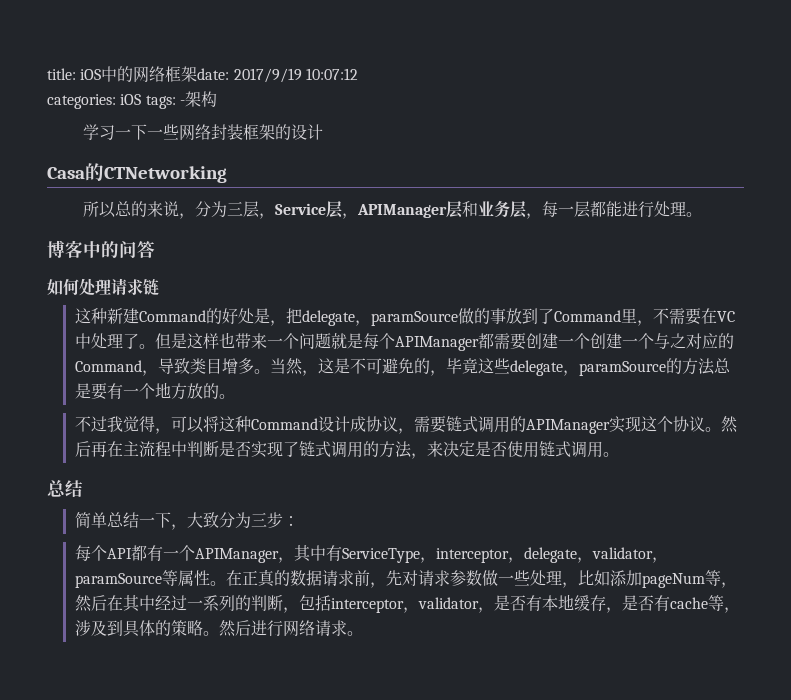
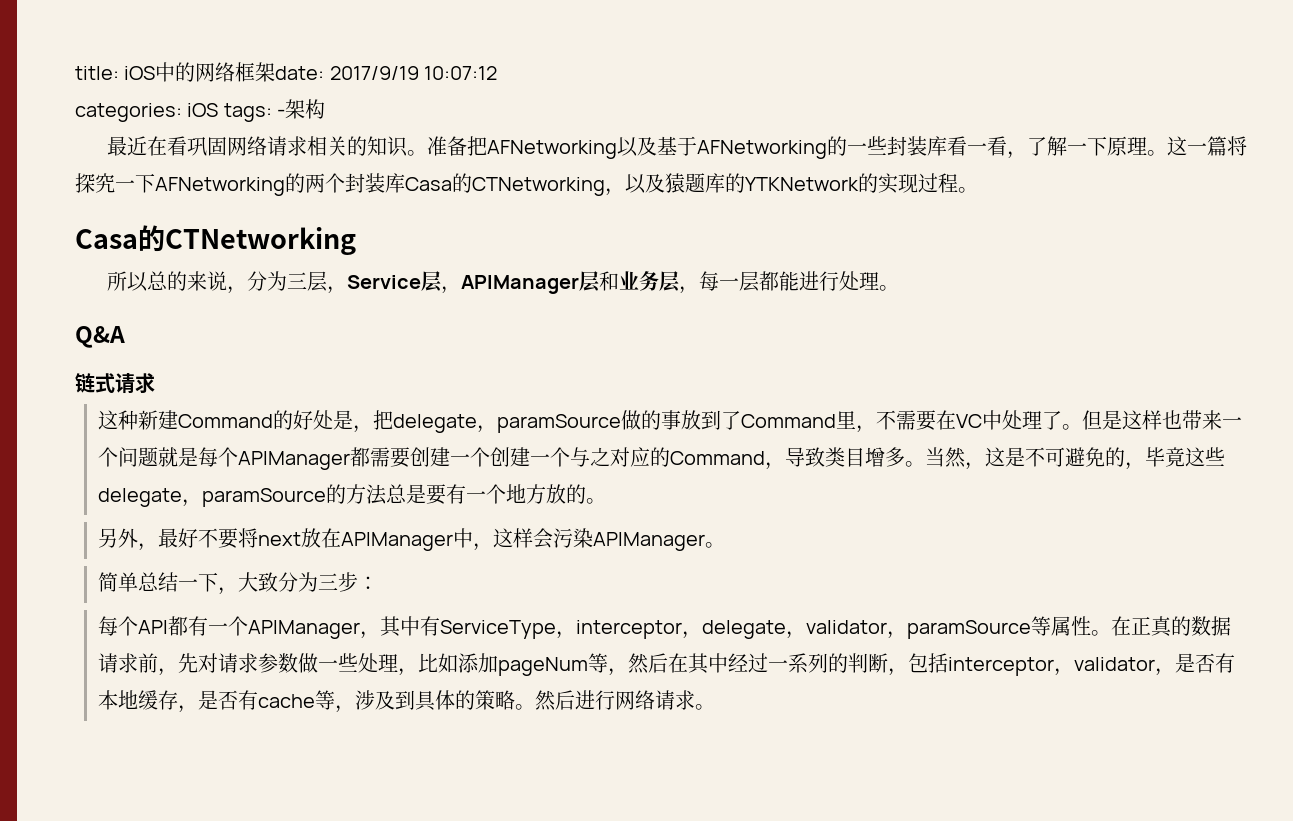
- 学习一下一些网络封装框架的设计
+ 最近在看巩固网络请求相关的知识。准备把AFNetworking以及基于AFNetworking的一些封装库看一看，了解一下原理。这一篇将探究一下AFNetworking的两个封装库Casa的CTNetworking，以及猿题库的YTKNetwork的实现过程。
- 博客中的问答
- 如何处理请求链
+ Q&A
+ 链式请求
- 不过我觉得，可以将这种Command设计成协议，需要链式调用的APIManager实现这个协议。然后再在主流程中判断是否实现了链式调用的方法，来决定是否使用链式调用。
- 总结
+ 另外，最好不要将next放在APIManager中，这样会污染APIManager。

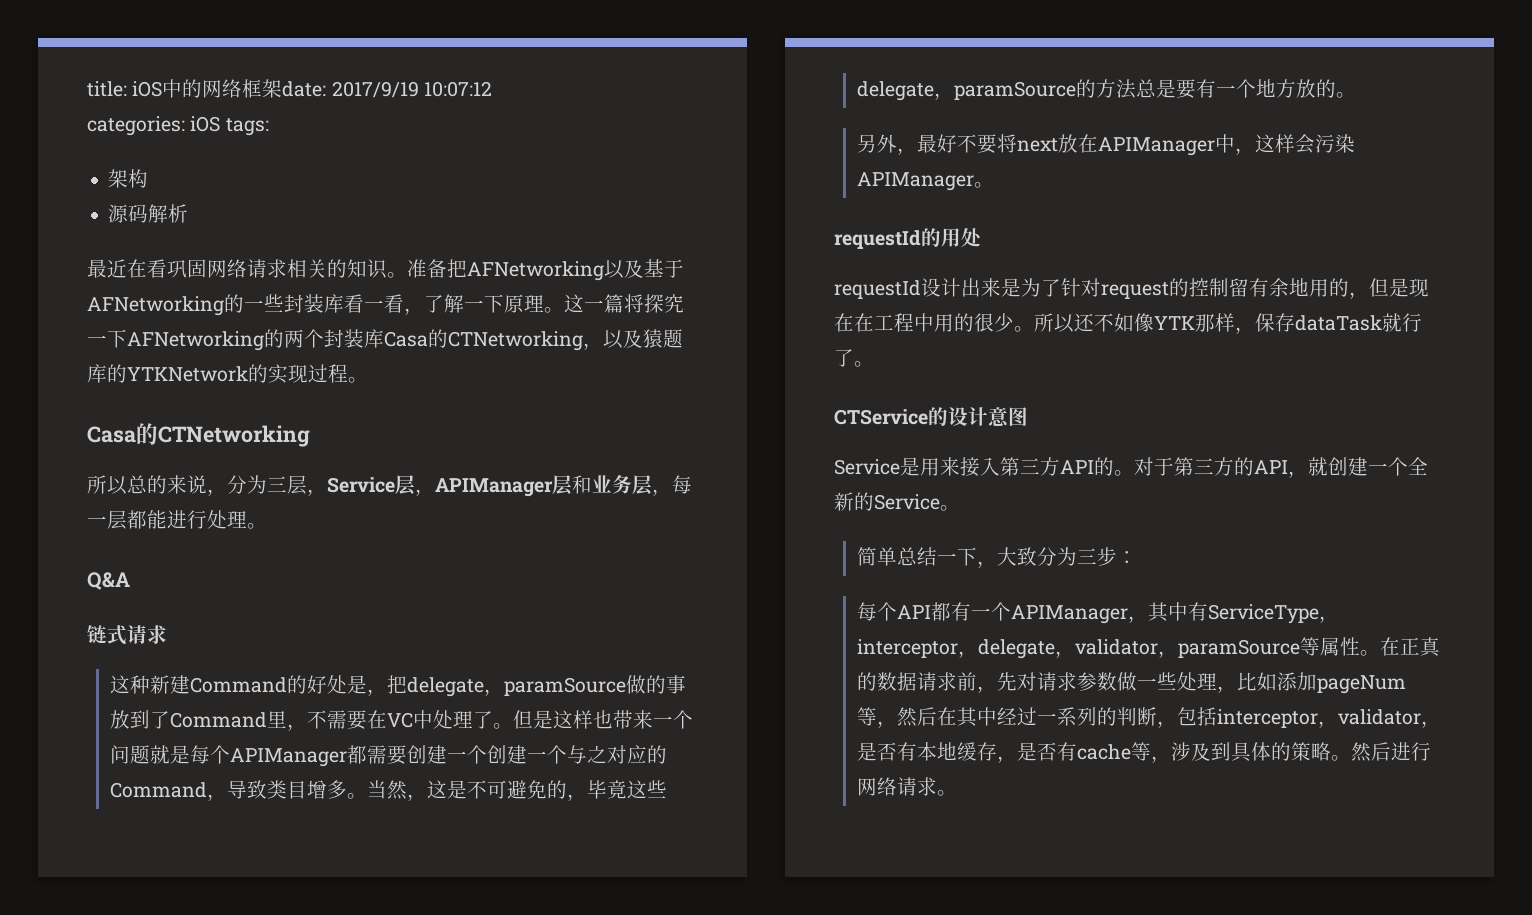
- categories: iOS tags: -架构
+ categories: iOS tags:
+ 架构
+ 源码解析
+ requestId的用处
+ requestId设计出来是为了针对request的控制留有余地用的，但是现在在工程中用的很少。所以还不如像YTK那样，保存dataTask就行了。
+ CTService的设计意图
+ Service是用来接入第三方API的。对于第三方的API，就创建一个全新的Service。

